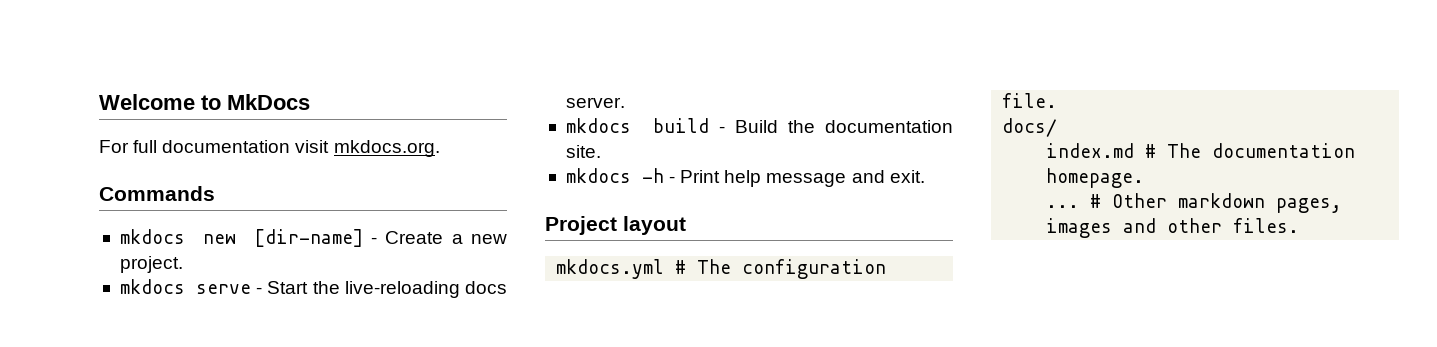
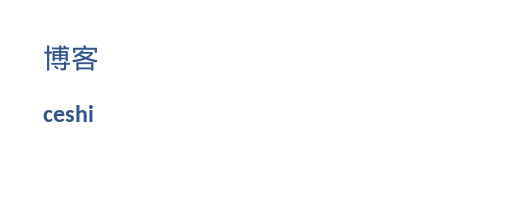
- Welcome to MkDocs
- For full documentation visit mkdocs.org.
- Commands
- mkdocs new [dir-name] - Create a new project.
- mkdocs serve - Start the live-reloading docs server.
- mkdocs build - Build the documentation site.
- mkdocs -h - Print help message and exit.
- Project layout
- mkdocs.yml # The configuration file.
- docs/
- index.md # The documentation homepage.
- ... # Other markdown pages, images and other files.
+ 博客
+ ceshi

